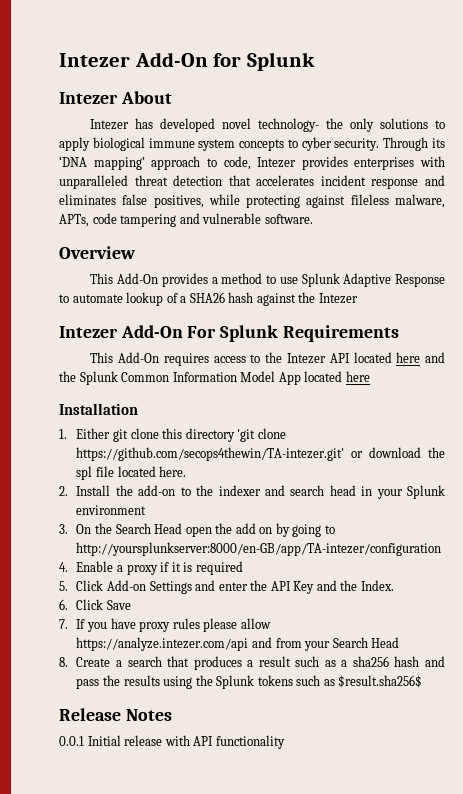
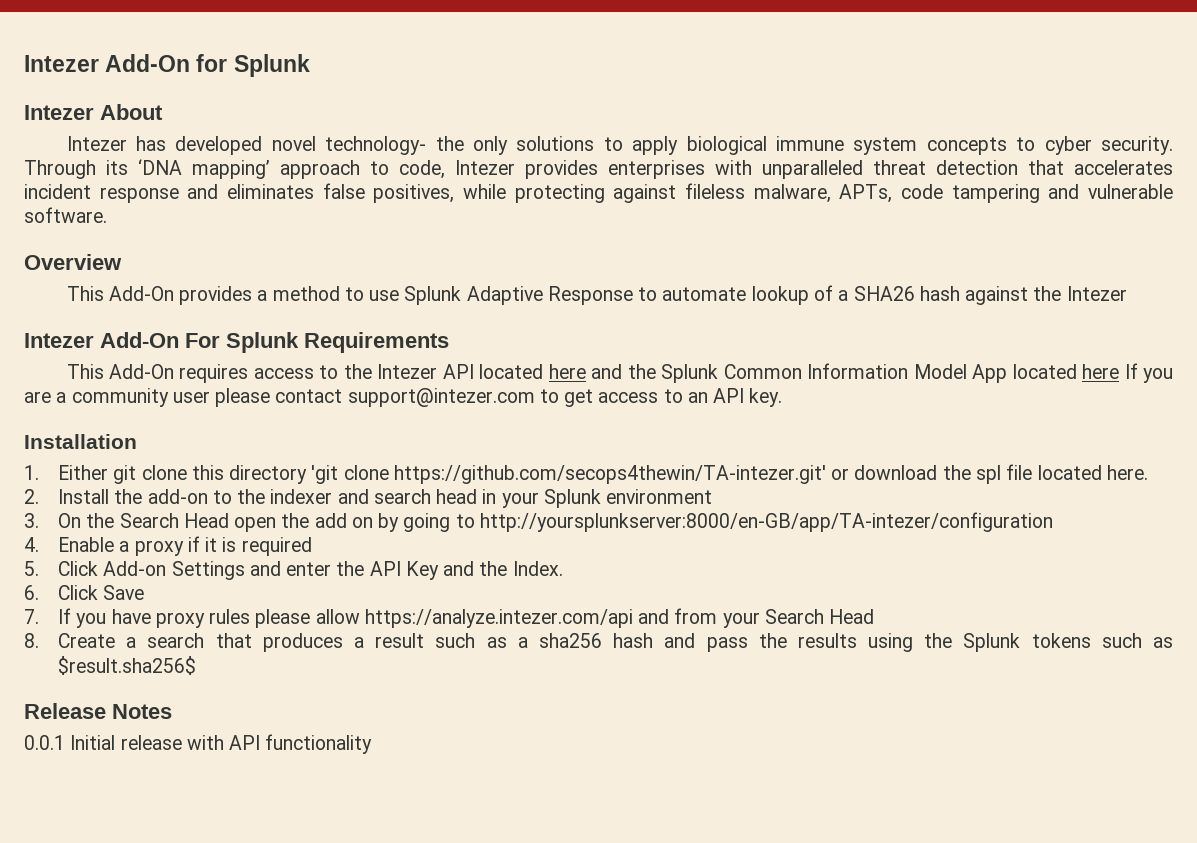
- This Add-On requires access to the Intezer API located here and the Splunk Common Information Model App located here
+ This Add-On requires access to the Intezer API located here and the Splunk Common Information Model App located here If you are a community user please contact support@intezer.com to get access to an API key.

